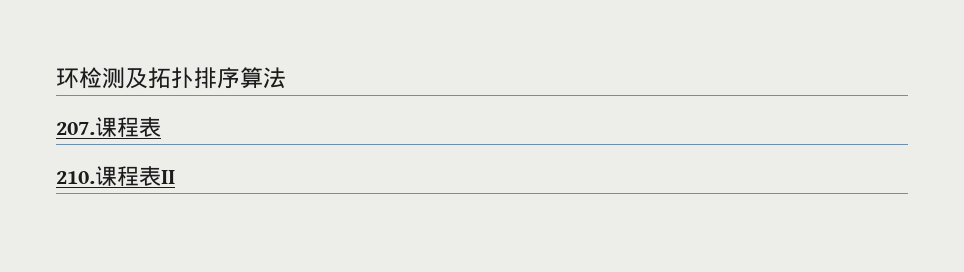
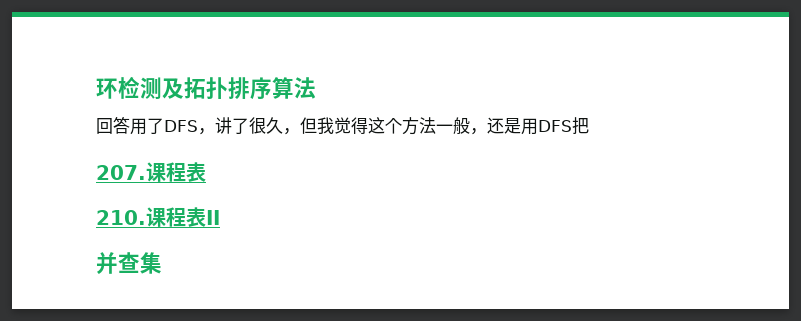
+ 回答用了DFS，讲了很久，但我觉得这个方法一般，还是用DFS把
+ 并查集

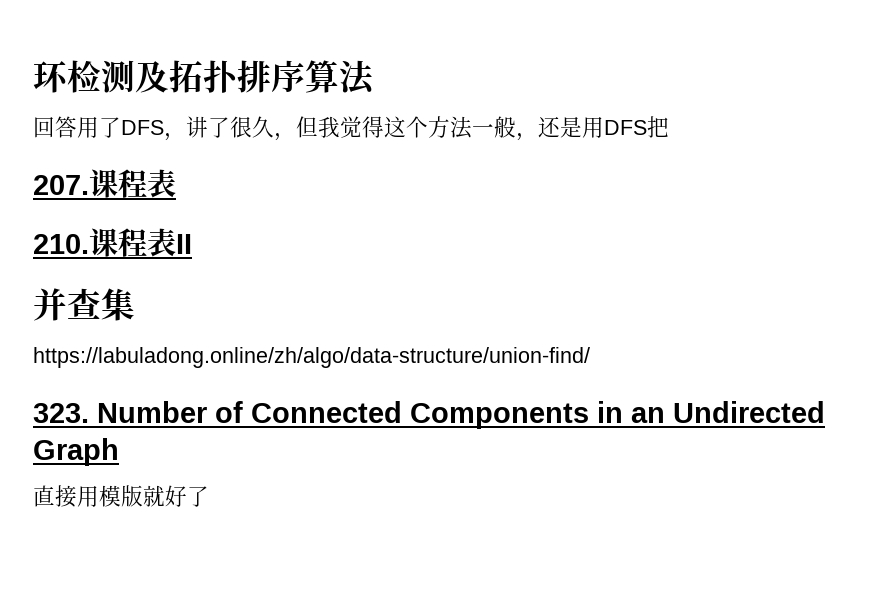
+ https://labuladong.online/zh/algo/data-structure/union-find/
+ 323. Number of Connected Components in an Undirected Graph
+ 直接用模版就好了

